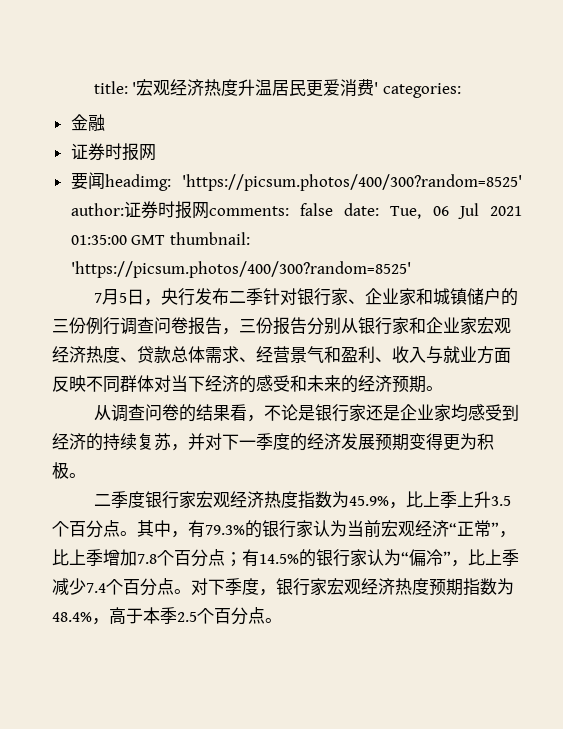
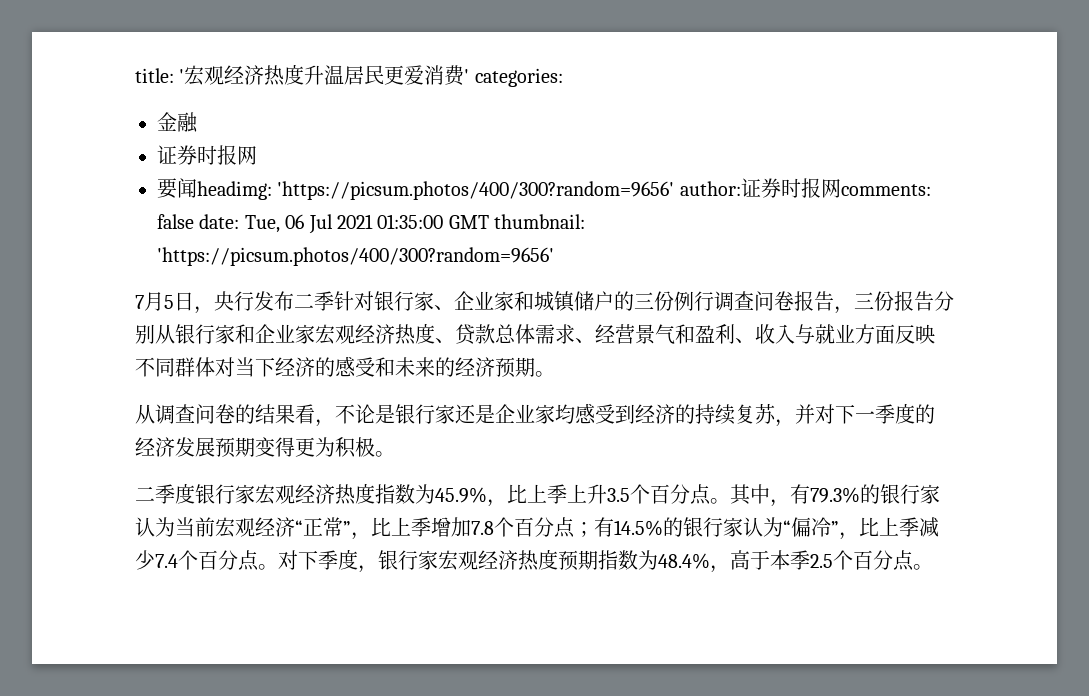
- 要闻headimg: 'https://picsum.photos/400/300?random=8525' author:证券时报网comments: false date: Tue, 06 Jul 2021 01:35:00 GMT thumbnail: 'https://picsum.photos/400/300?random=8525'
+ 要闻headimg: 'https://picsum.photos/400/300?random=9656' author:证券时报网comments: false date: Tue, 06 Jul 2021 01:35:00 GMT thumbnail: 'https://picsum.photos/400/300?random=9656'

